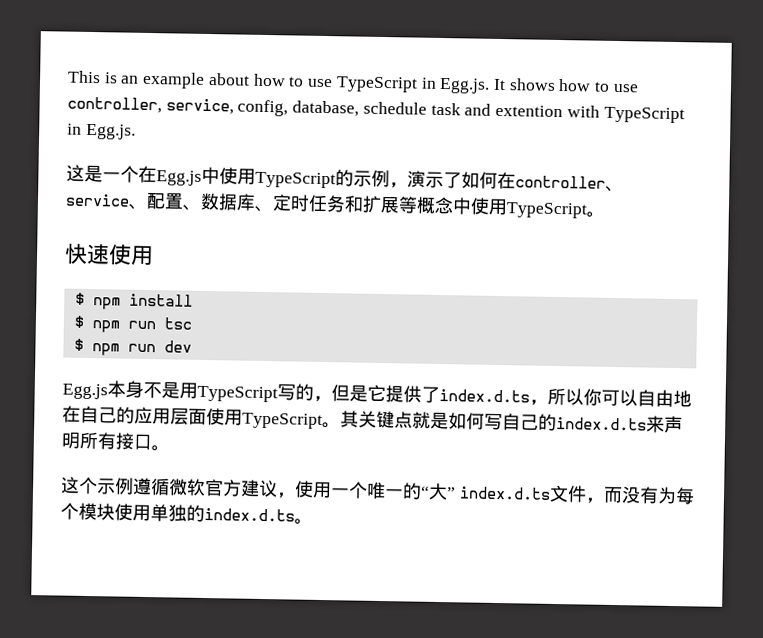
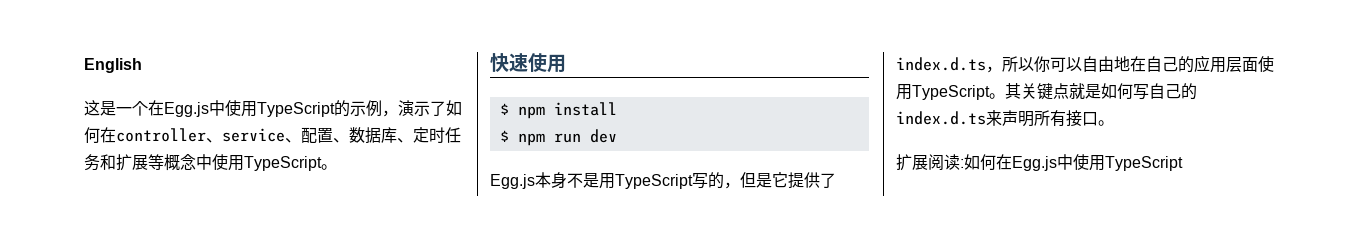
- This is an example about how to use TypeScript in Egg.js. It shows how to use controller, service, config, database, schedule task and extention with TypeScript in Egg.js.
+ English
- $ npm run tsc
- 这个示例遵循微软官方建议，使用一个唯一的“大” index.d.ts文件，而没有为每个模块使用单独的index.d.ts。
+ 扩展阅读:如何在Egg.js中使用TypeScript

